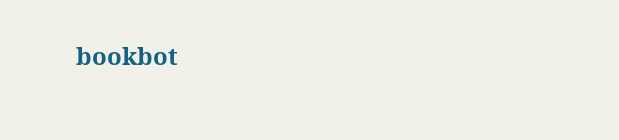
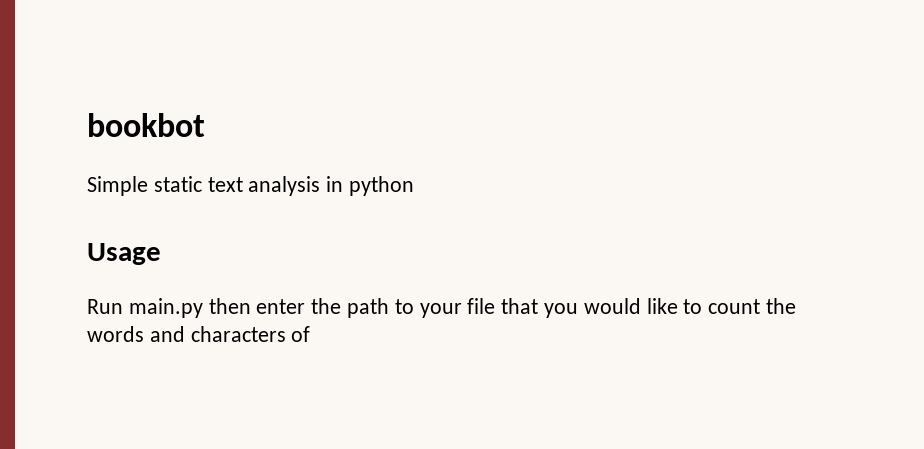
+ Simple static text analysis in python
+ Usage
+ Run main.py then enter the path to your file that you would like to count the words and characters of

